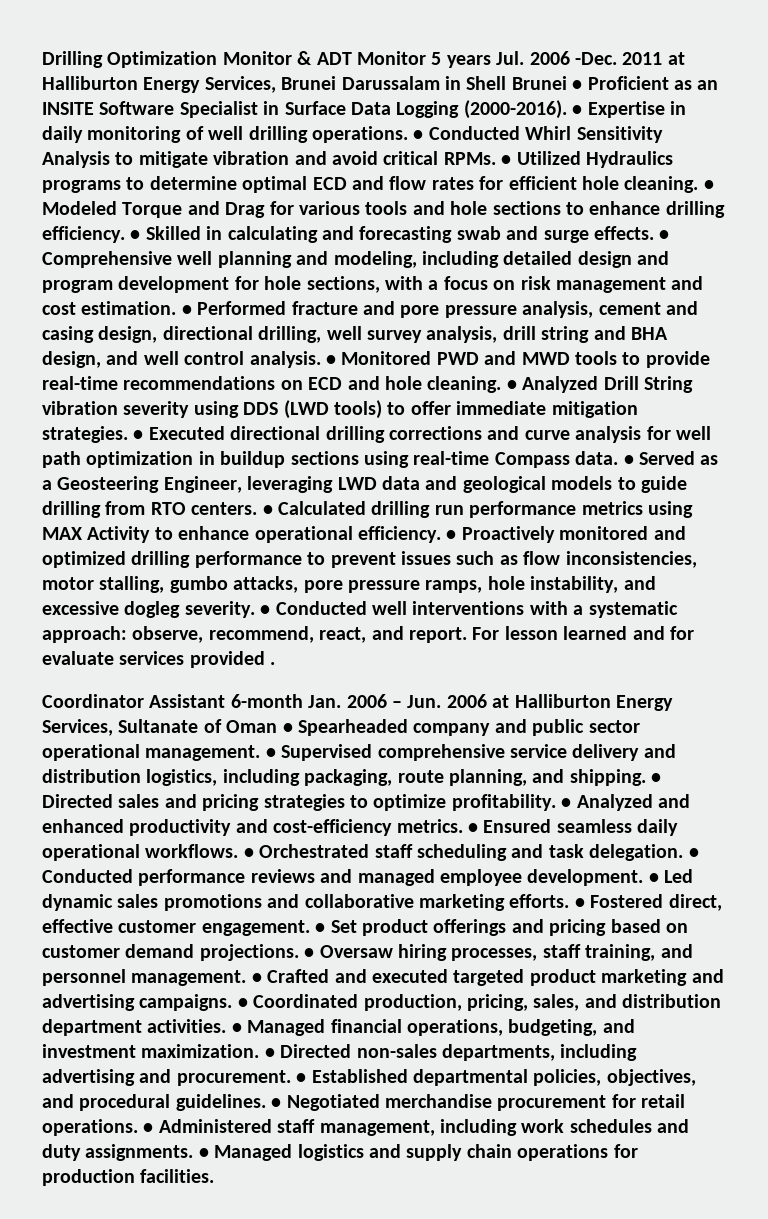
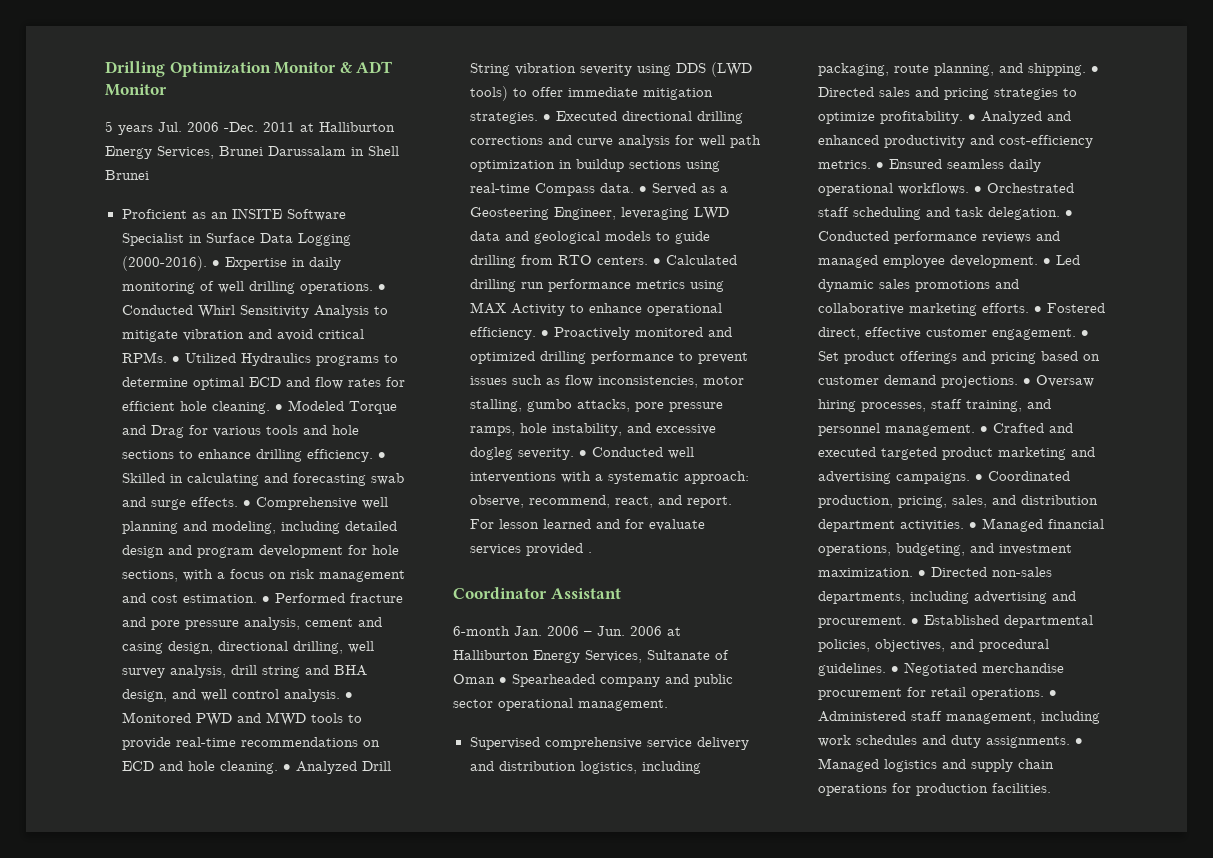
- Drilling Optimization Monitor & ADT Monitor 5 years Jul. 2006 -Dec.
+ Drilling Optimization Monitor & ADT Monitor
+ 5 years Jul. 2006 -Dec.
- 2011 at Halliburton Energy Services, Brunei Darussalam in Shell Brunei • Proficient as an INSITE Software Specialist in Surface Data Logging (2000-2016).
+ 2011 at Halliburton Energy Services, Brunei Darussalam in Shell Brunei
+ Proficient as an INSITE Software Specialist in Surface Data Logging (2000-2016).
- Coordinator Assistant 6-month Jan. 2006 – Jun. 2006 at Halliburton Energy Services, Sultanate of Oman • Spearheaded company and public sector operational management. • Supervised comprehensive service delivery and distribution logistics, including packaging, route planning, and shipping.
+ Coordinator Assistant
+ 6-month Jan. 2006 – Jun. 2006 at Halliburton Energy Services, Sultanate of Oman • Spearheaded company and public sector operational management.
+ Supervised comprehensive service delivery and distribution logistics, including packaging, route planning, and shipping.

